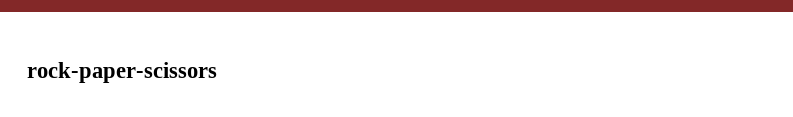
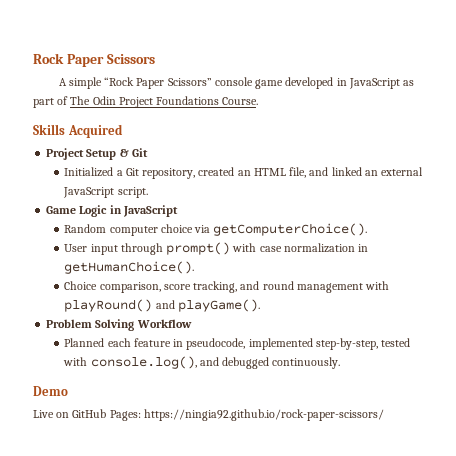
- rock-paper-scissors
+ Rock Paper Scissors
+ A simple “Rock Paper Scissors” console game developed in JavaScript as part of The Odin Project Foundations Course.
+ Skills Acquired
+ Project Setup & Git
+ Initialized a Git repository, created an HTML file, and linked an external JavaScript script.
+ Game Logic in JavaScript
+ Random computer choice via getComputerChoice().
+ User input through prompt() with case normalization in getHumanChoice().
+ Choice comparison, score tracking, and round management with playRound() and playGame().
+ Problem Solving Workflow
+ Planned each feature in pseudocode, implemented step-by-step, tested with console.log(), and debugged continuously.
+ Demo
+ Live on GitHub Pages: https://ningia92.github.io/rock-paper-scissors/

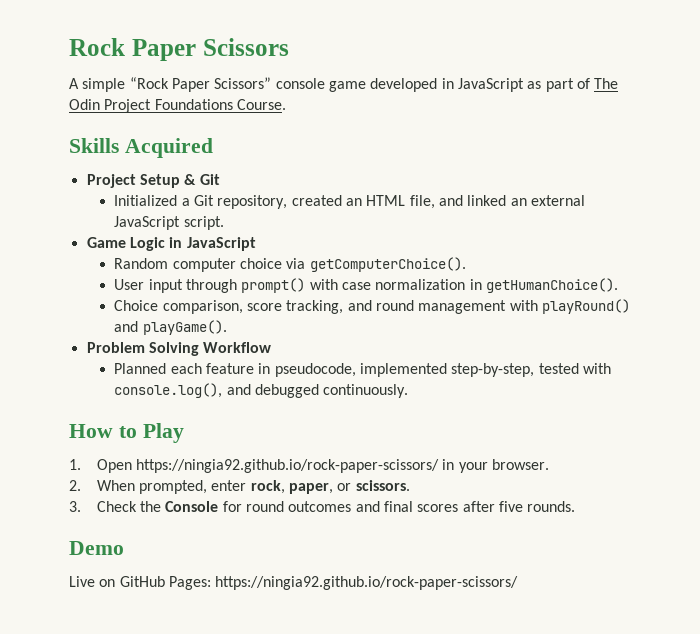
+ How to Play
+ 1. Open https://ningia92.github.io/rock-paper-scissors/ in your browser.
+ 2. When prompted, enter rock, paper, or scissors.
+ 3. Check the Console for round outcomes and final scores after five rounds.

